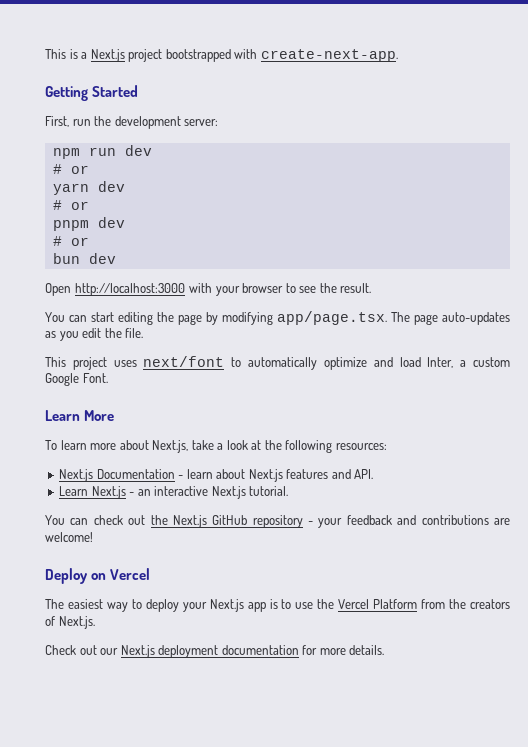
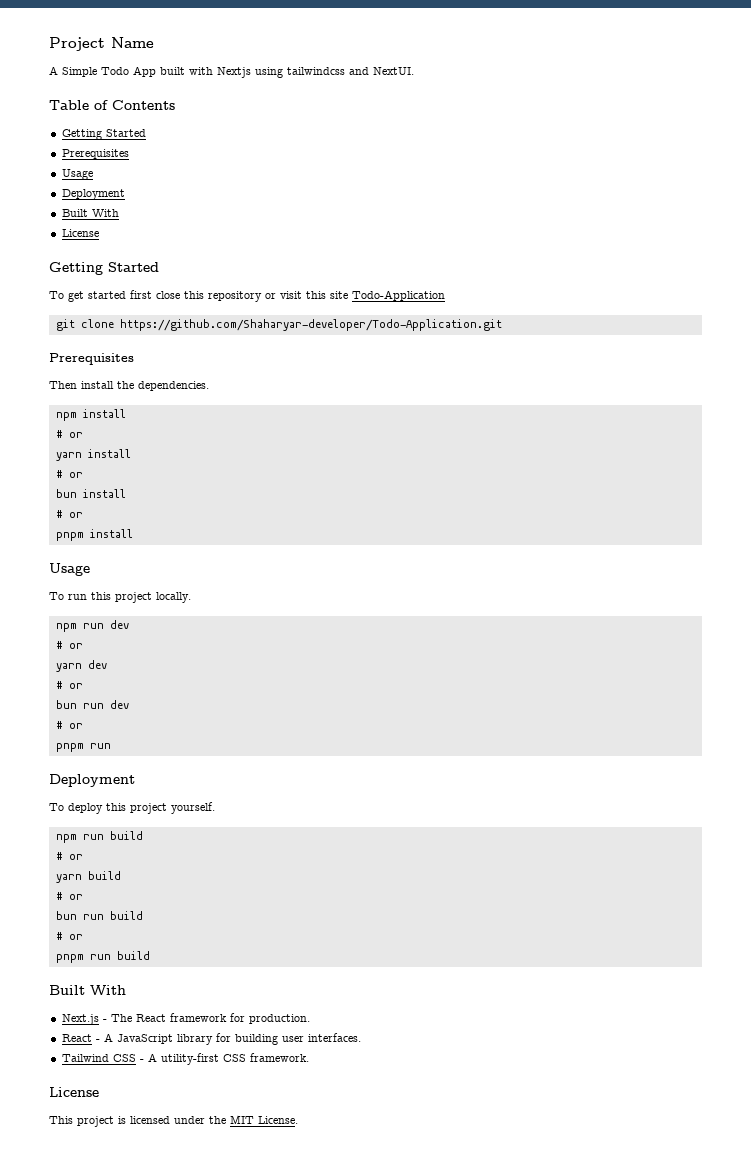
- This is a Next.js project bootstrapped with create-next-app.
+ Project Name
+ A Simple Todo App built with Nextjs using tailwindcss and NextUI.
+ Table of Contents
  Getting Started
- First, run the development server:
+ Prerequisites
+ Usage
+ Deployment
+ Built With
+ License
+ Getting Started
+ To get started first close this repository or visit this site Todo-Application
+ git clone https://github.com/Shaharyar-developer/Todo-Application.git
+ Prerequisites
+ Then install the dependencies.
+ npm install
+ # or
+ yarn install
+ # or
+ bun install
+ # or
+ pnpm install
+ Usage
+ To run this project locally.
- pnpm dev
+ bun run dev
  # or
- bun dev
- Open http://localhost:3000 with your browser to see the result.
- You can start editing the page by modifying app/page.tsx. The page auto-updates as you edit the file.
- This project uses next/font to automatically optimize and load Inter, a custom Google Font.
- Learn More
- To learn more about Next.js, take a look at the following resources:
- Next.js Documentation - learn about Next.js features and API.
- Learn Next.js - an interactive Next.js tutorial.
- You can check out the Next.js GitHub repository - your feedback and contributions are welcome!
- Deploy on Vercel
- The easiest way to deploy your Next.js app is to use the Vercel Platform from the creators of Next.js.
- Check out our Next.js deployment documentation for more details.
+ pnpm run
+ Deployment
+ To deploy this project yourself.
+ npm run build
+ # or
+ yarn build
+ # or
+ bun run build
+ # or
+ pnpm run build
+ Built With
+ Next.js - The React framework for production.
+ React - A JavaScript library for building user interfaces.
+ Tailwind CSS - A utility-first CSS framework.
+ License
+ This project is licensed under the MIT License.

